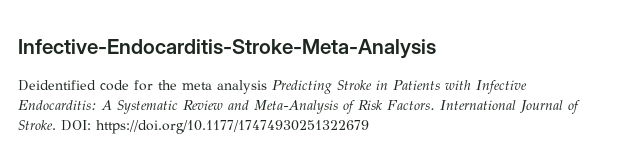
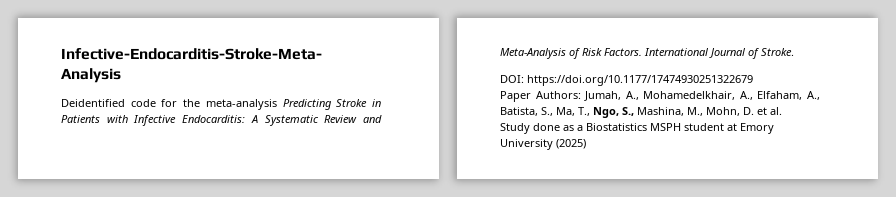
- Deidentified code for the meta analysis Predicting Stroke in Patients with Infective Endocarditis: A Systematic Review and Meta-Analysis of Risk Factors.
+ Deidentified code for the meta-analysis Predicting Stroke in Patients with Infective Endocarditis: A Systematic Review and Meta-Analysis of Risk Factors.
- International Journal of Stroke. DOI: https://doi.org/10.1177/17474930251322679
+ International Journal of Stroke.
+ DOI: https://doi.org/10.1177/17474930251322679
+ Paper Authors: Jumah, A., Mohamedelkhair, A., Elfaham, A., Batista, S., Ma, T., Ngo, S., Mashina, M., Mohn, D. et al.
+ Study done as a Biostatistics MSPH student at Emory University (2025)

